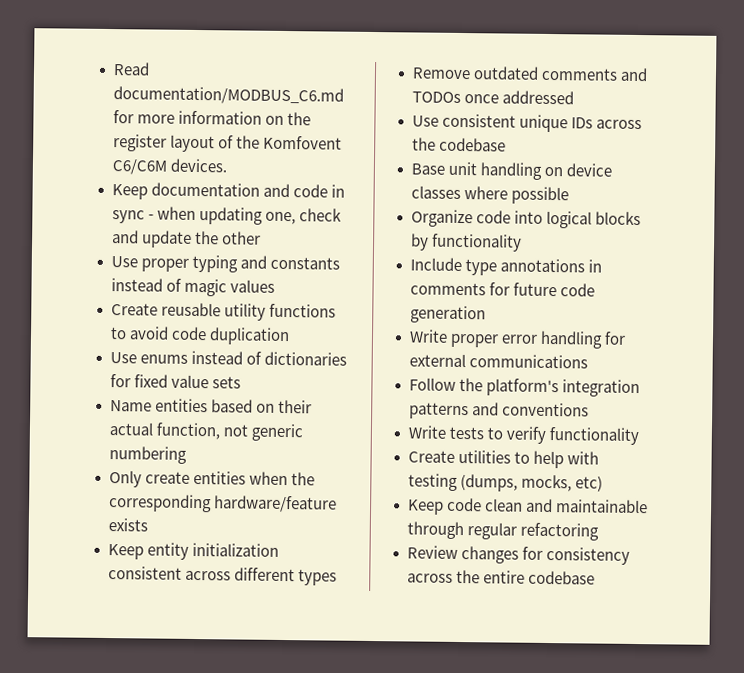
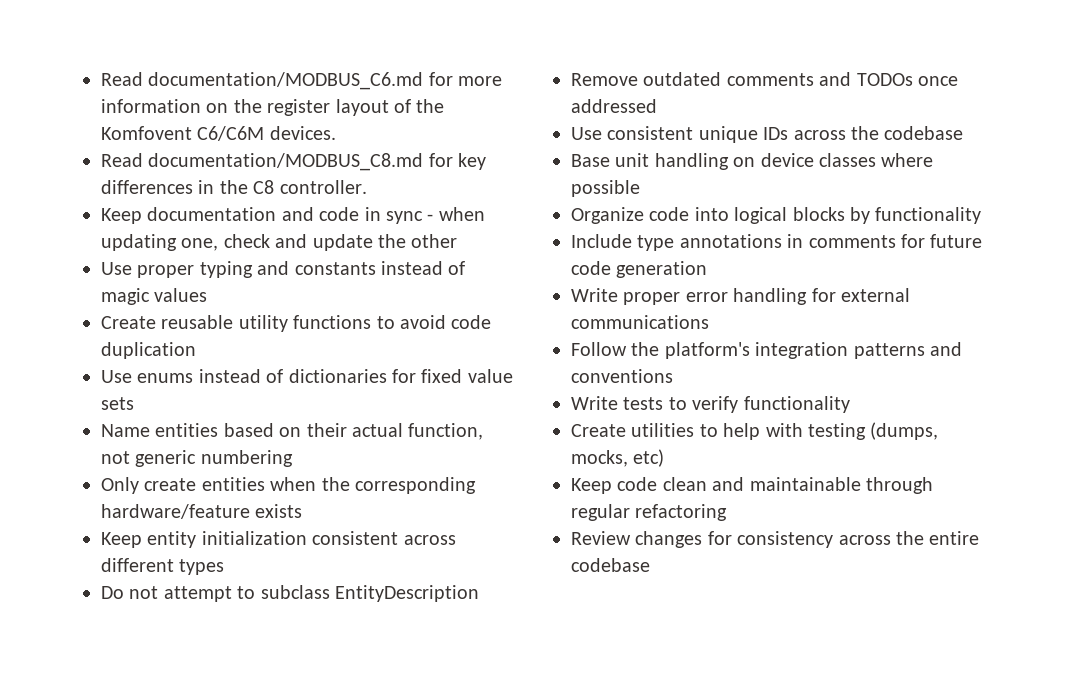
+ Read documentation/MODBUS_C8.md for key differences in the C8 controller.
+ Do not attempt to subclass EntityDescription

